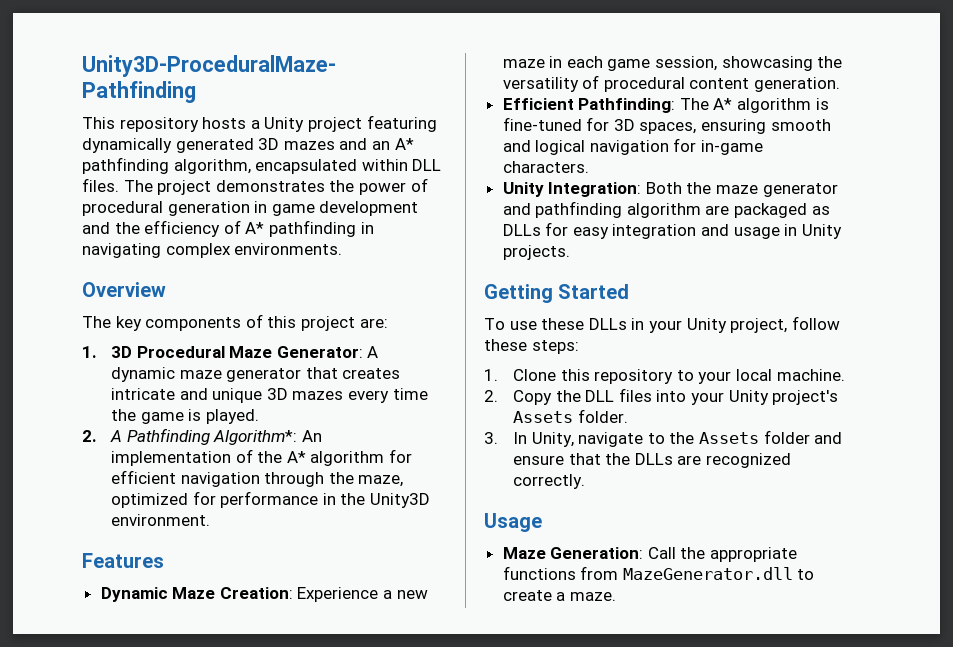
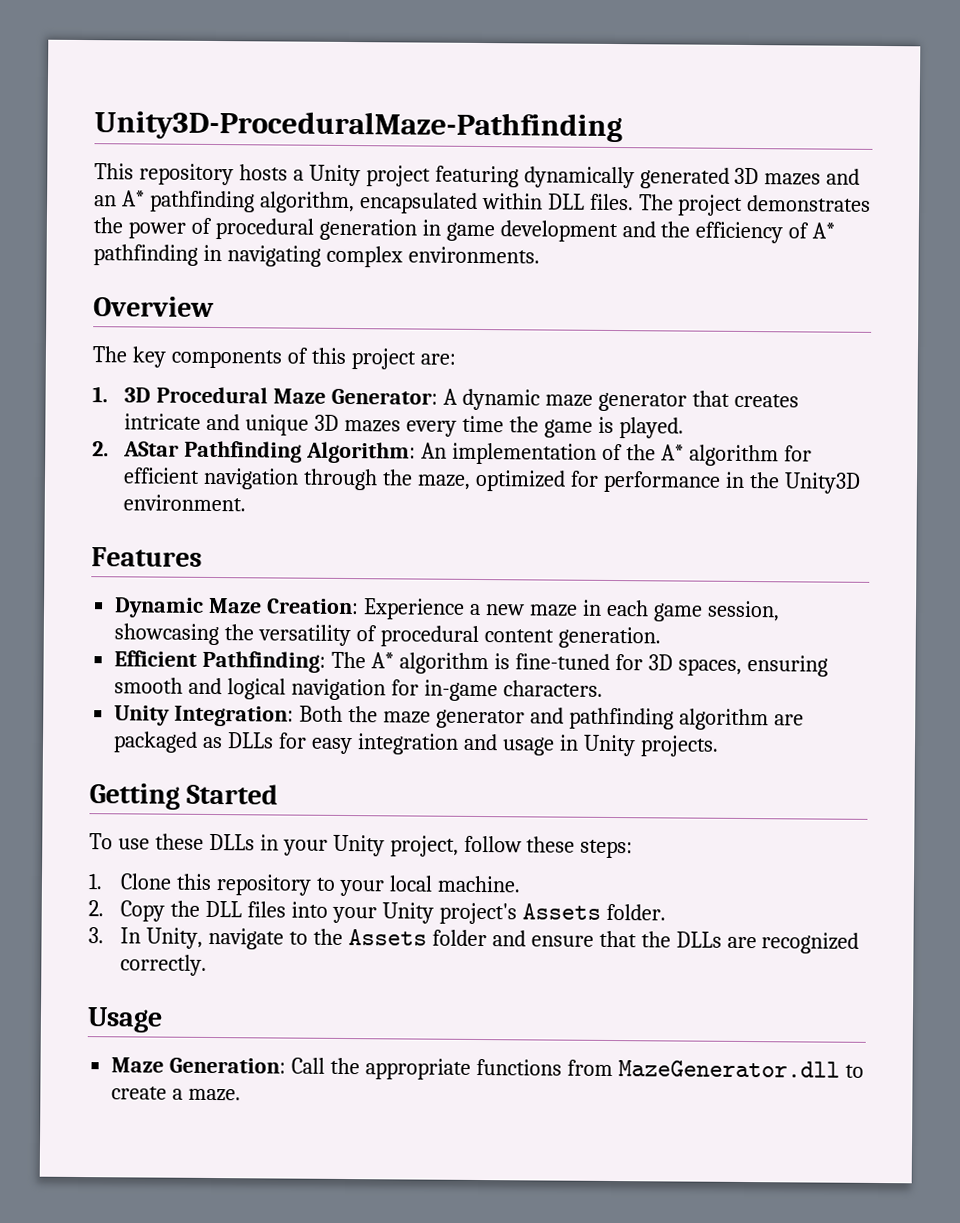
- 2. A Pathfinding Algorithm*: An implementation of the A* algorithm for efficient navigation through the maze, optimized for performance in the Unity3D environment.
+ 2. AStar Pathfinding Algorithm: An implementation of the A* algorithm for efficient navigation through the maze, optimized for performance in the Unity3D environment.

